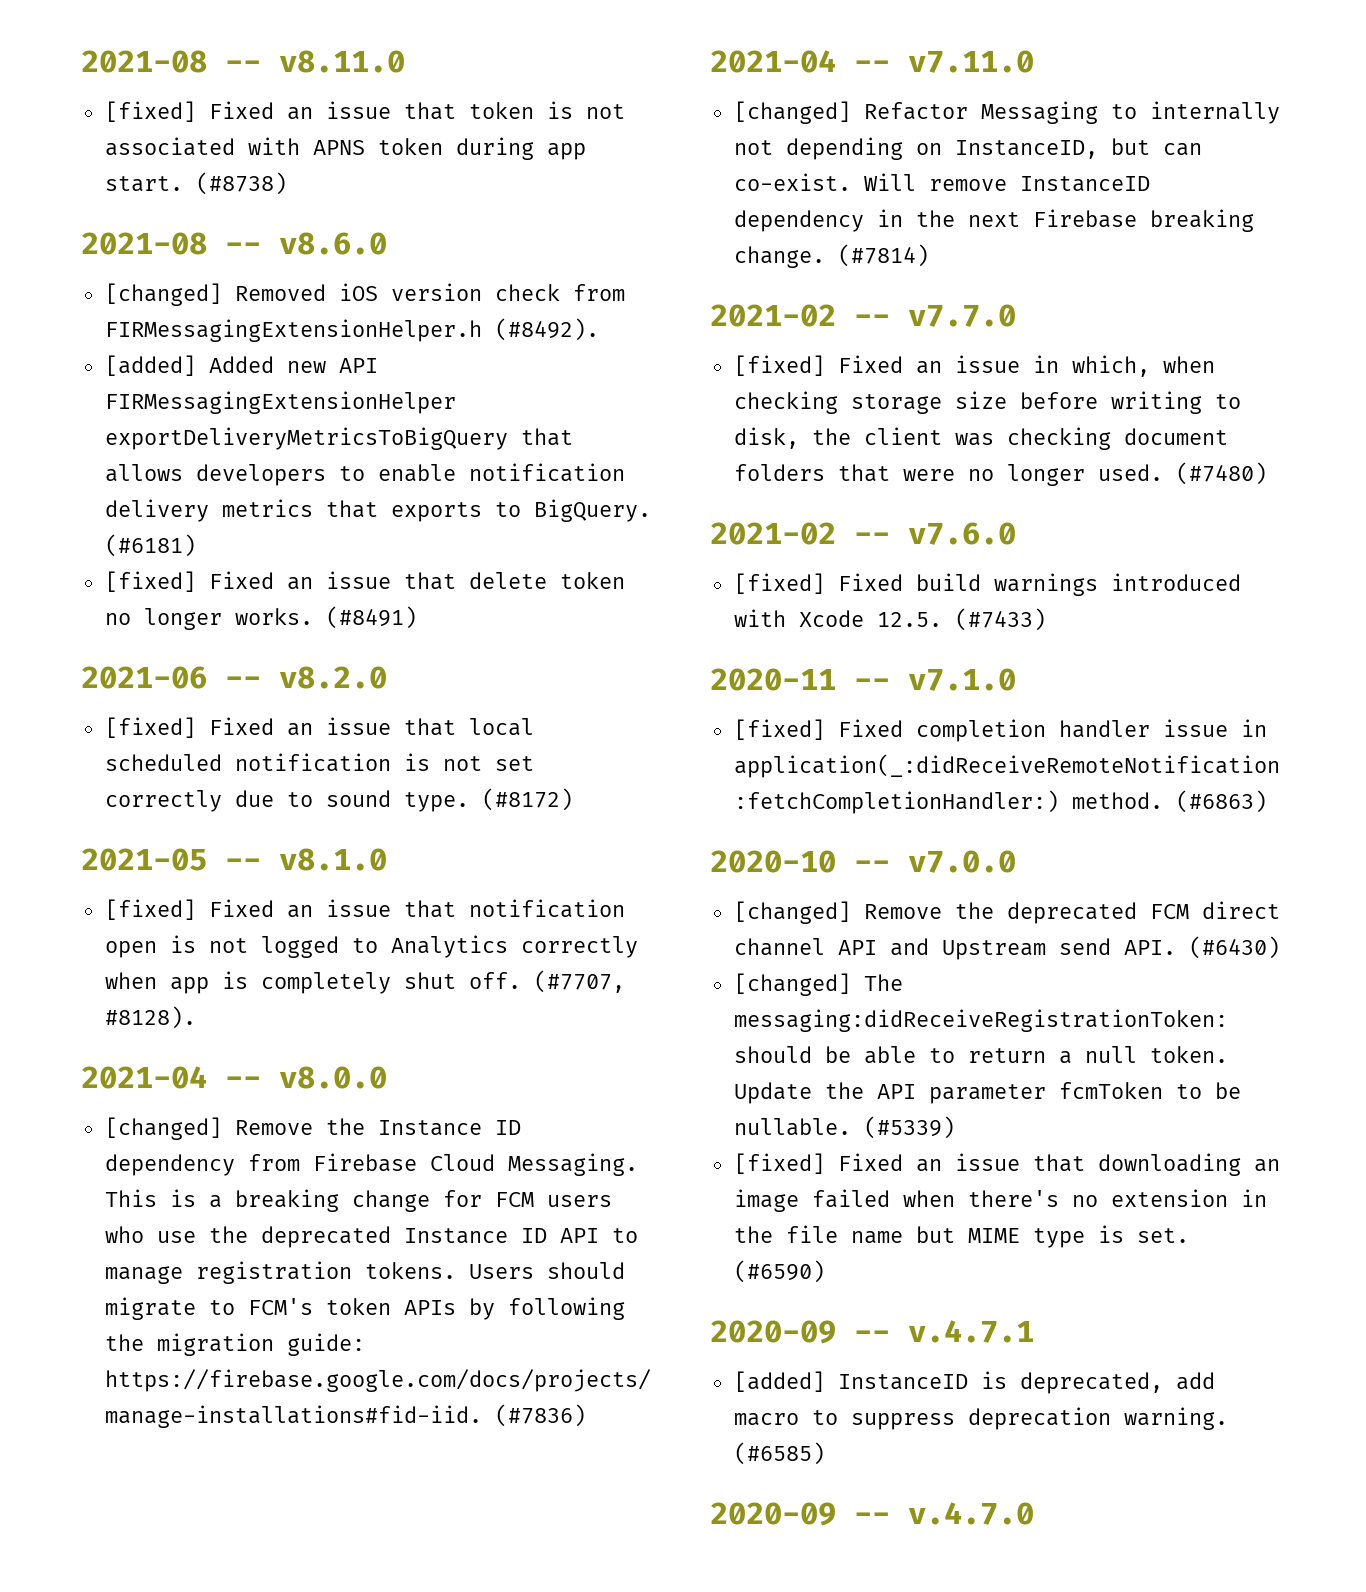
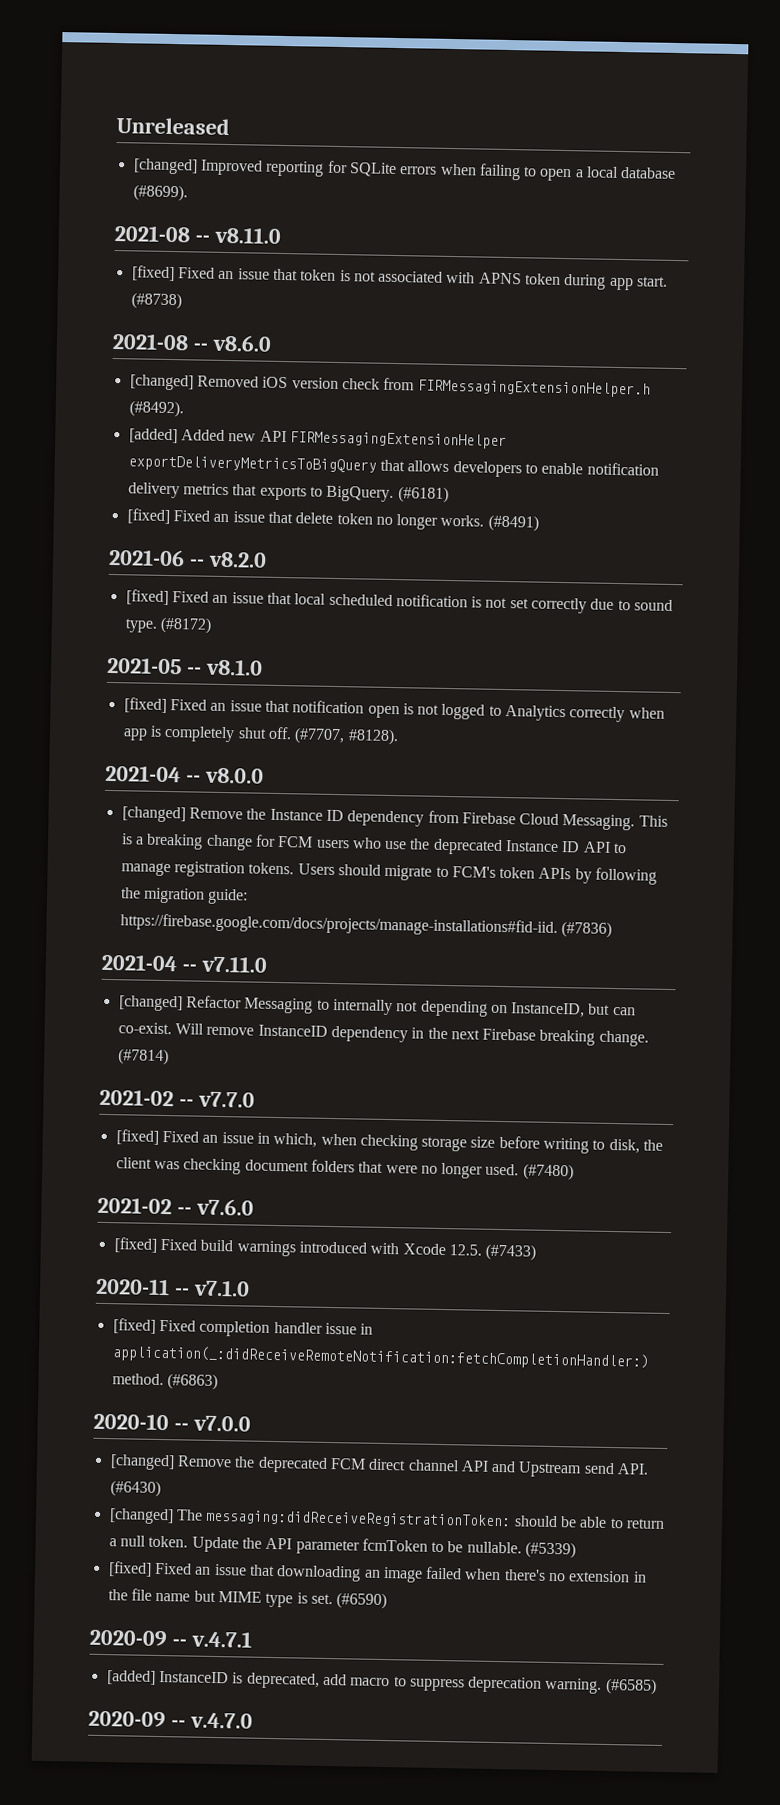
+ Unreleased
+ [changed] Improved reporting for SQLite errors when failing to open a local database (#8699).

